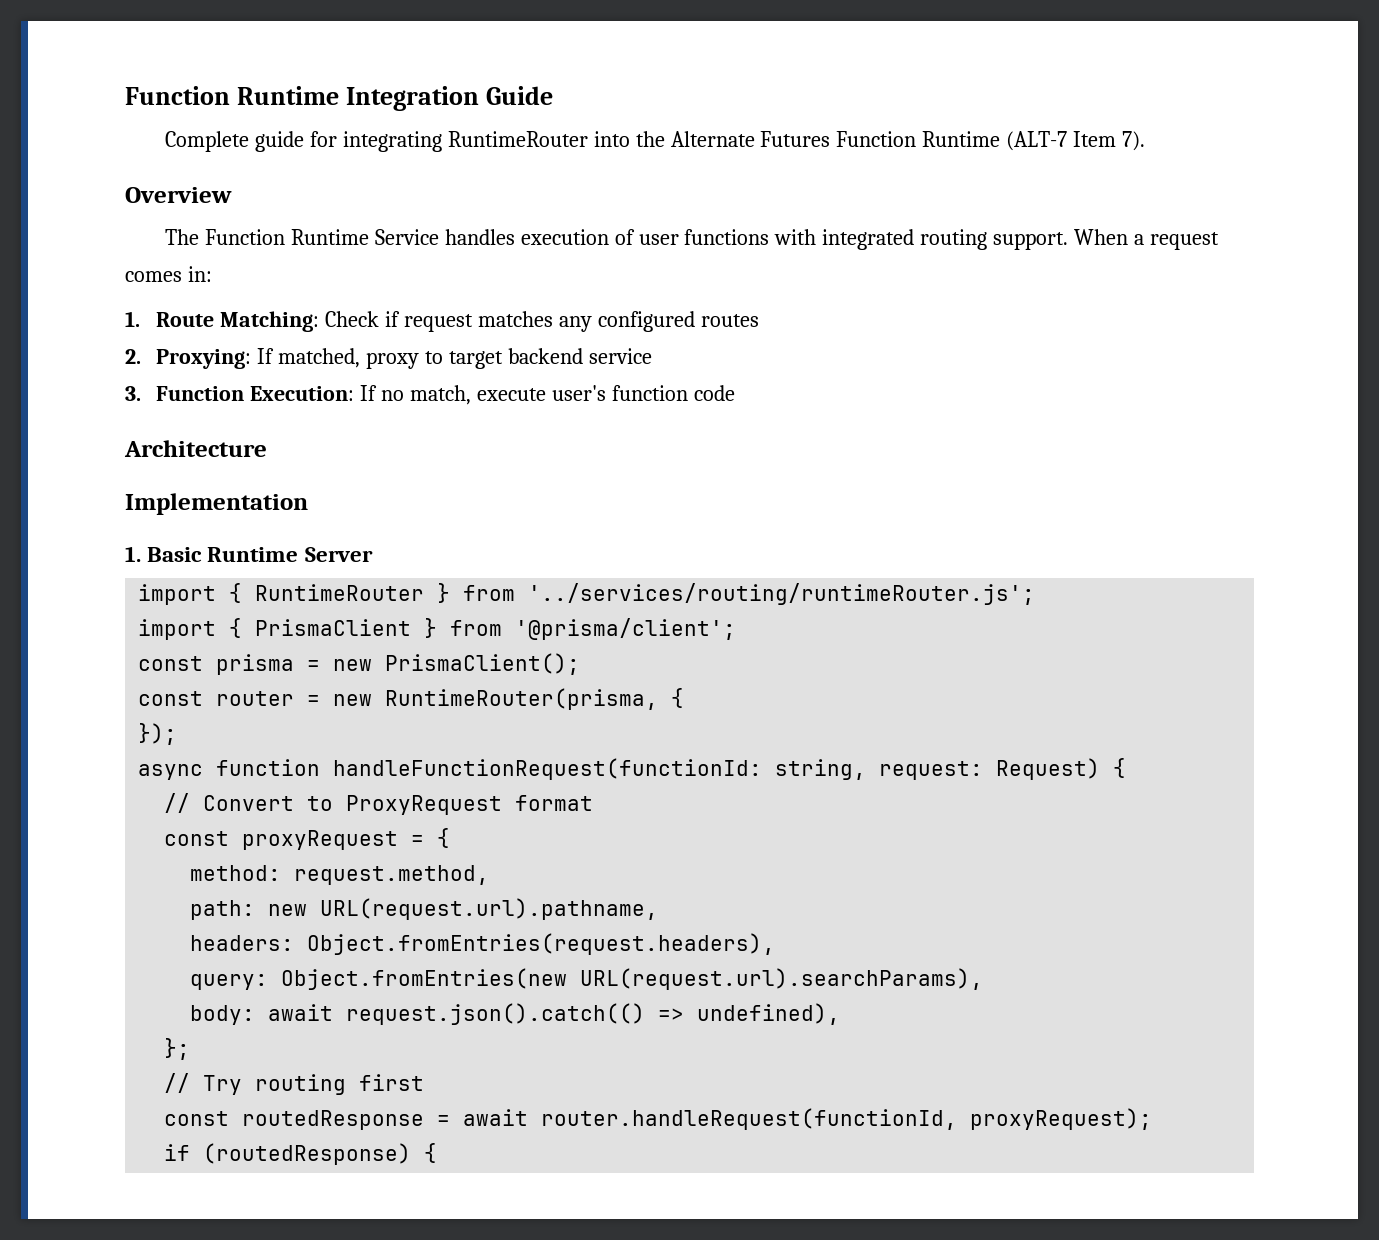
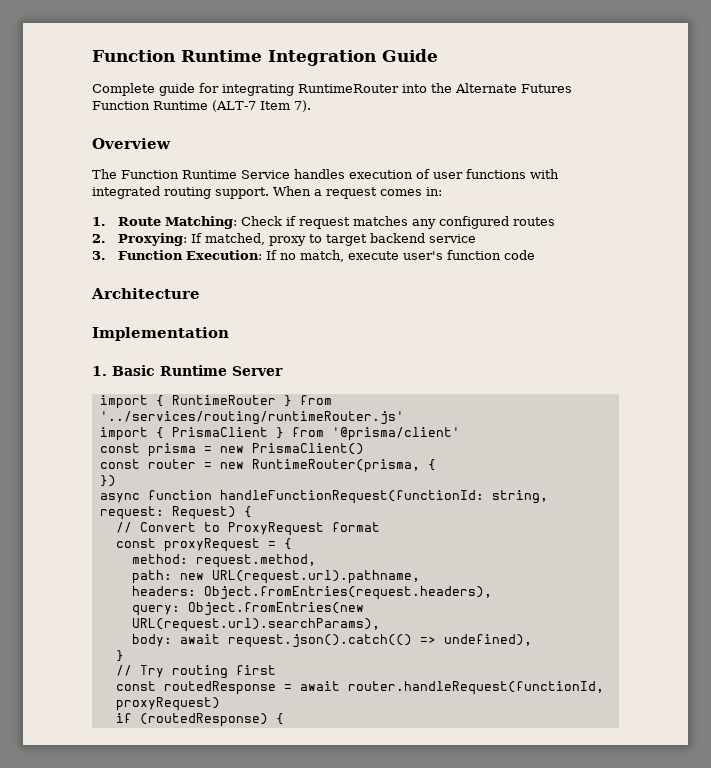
- import { RuntimeRouter } from '../services/routing/runtimeRouter.js';
+ import { RuntimeRouter } from '../services/routing/runtimeRouter.js'
- import { PrismaClient } from '@prisma/client';
+ import { PrismaClient } from '@prisma/client'
- const prisma = new PrismaClient();
+ const prisma = new PrismaClient()
- });
+ })
  body: await request.json().catch(() => undefined),
- };
+ }
- const routedResponse = await router.handleRequest(functionId, proxyRequest);
+ const routedResponse = await router.handleRequest(functionId, proxyRequest)

